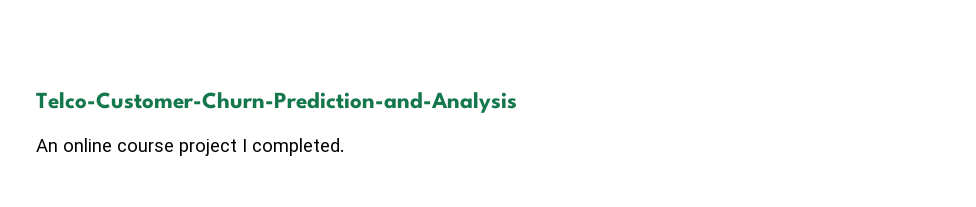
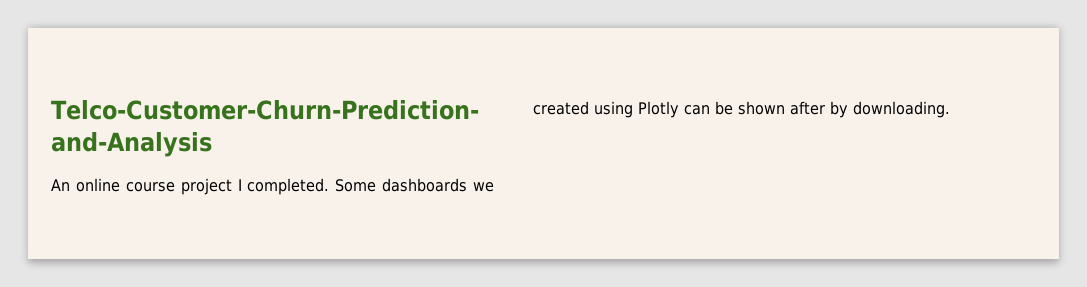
+ Some dashboards we created using Plotly can be shown after by downloading.

